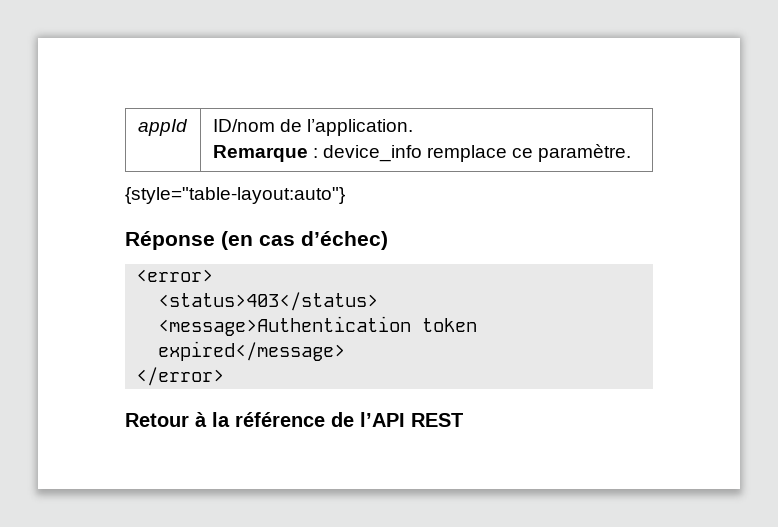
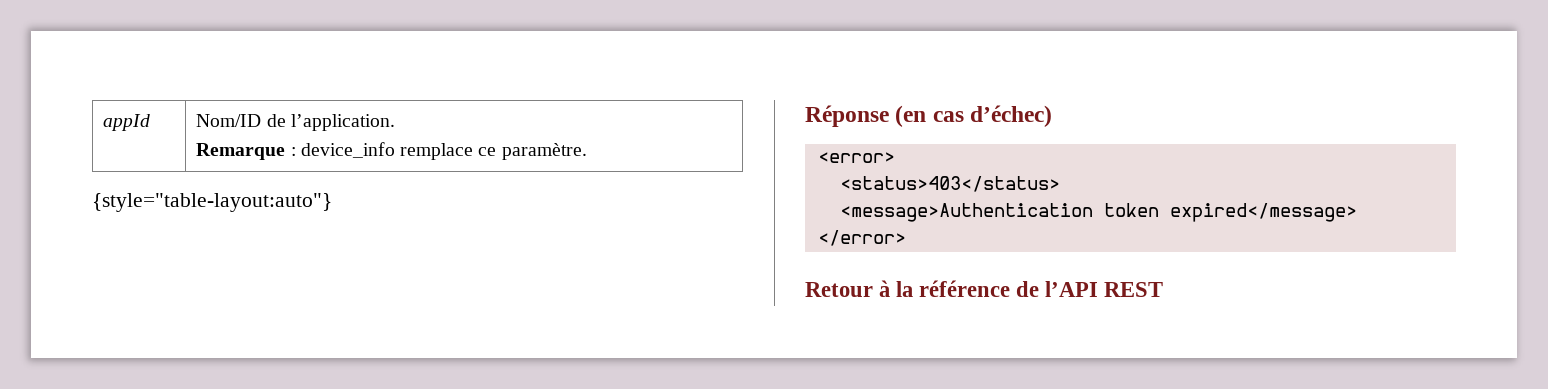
- appId | ID/nom de l’application.
+ appId | Nom/ID de l’application.

